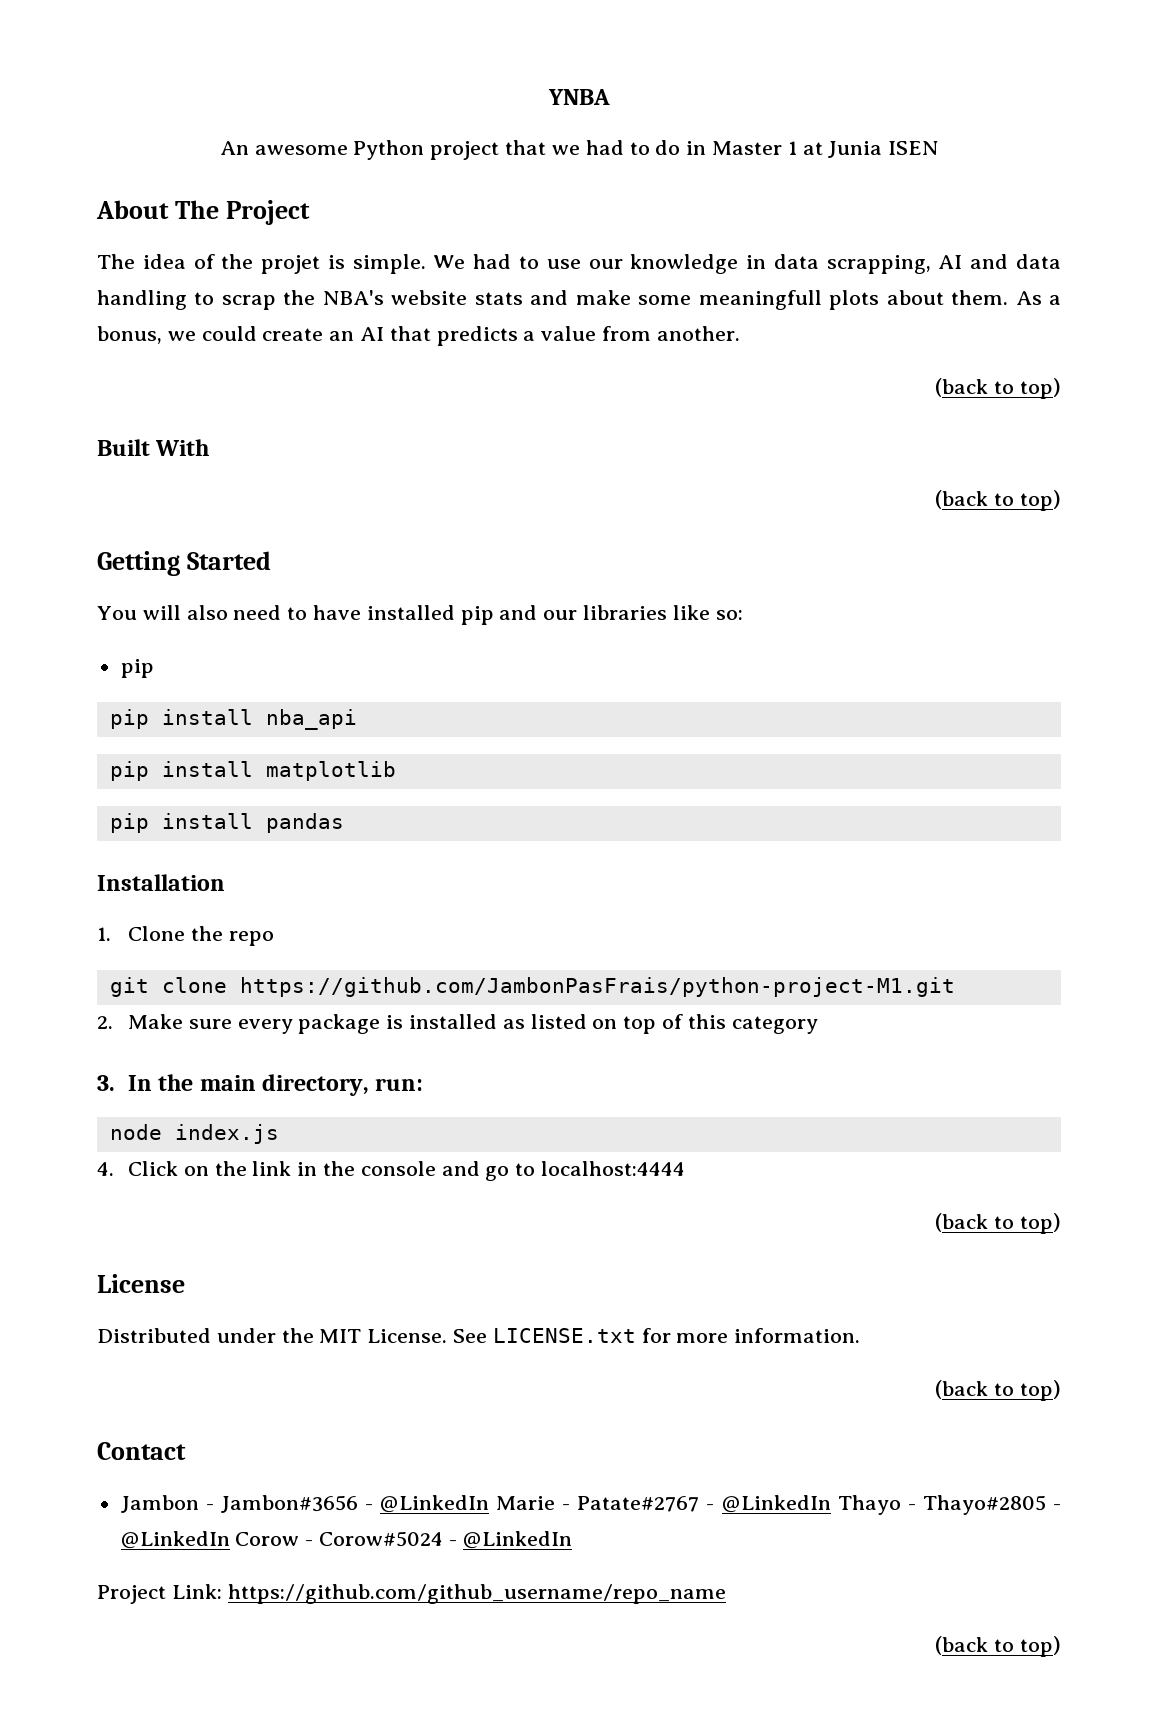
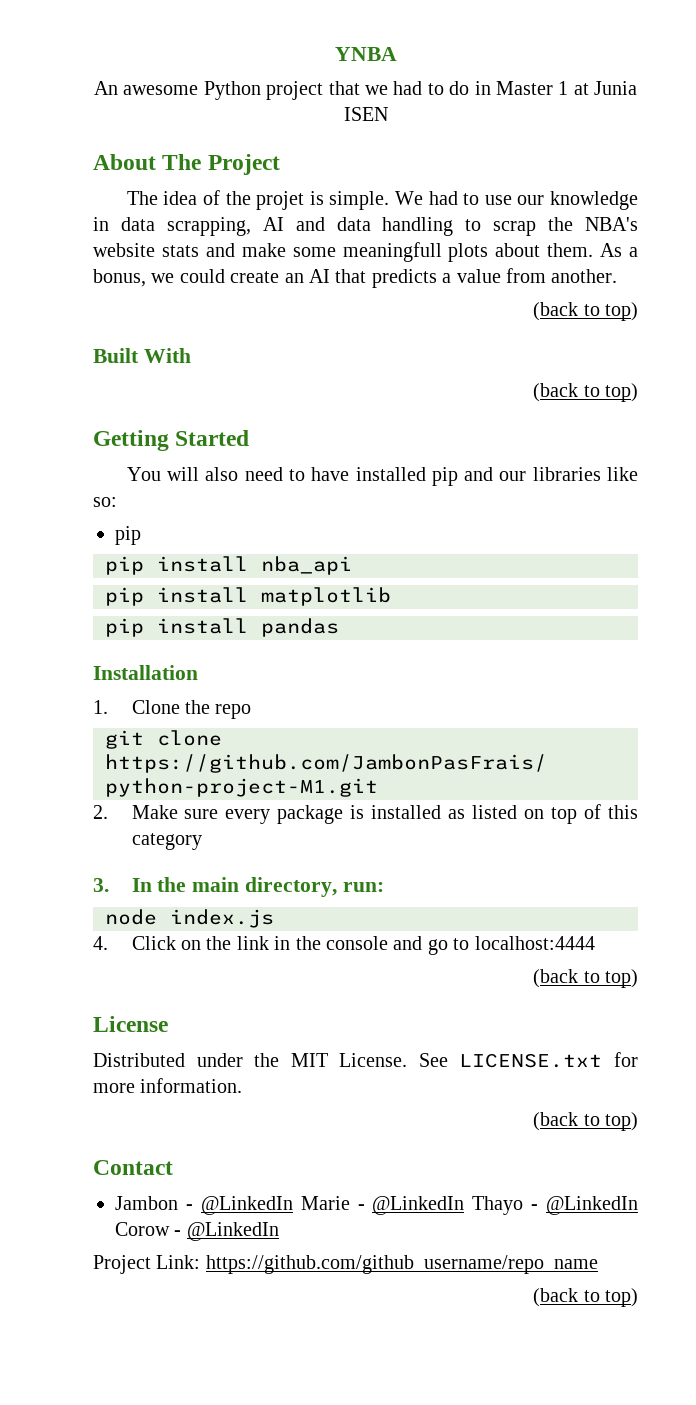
- Jambon - Jambon#3656 - @LinkedIn Marie - Patate#2767 - @LinkedIn Thayo - Thayo#2805 - @LinkedIn Corow - Corow#5024 - @LinkedIn
+ Jambon - @LinkedIn Marie - @LinkedIn Thayo - @LinkedIn Corow - @LinkedIn

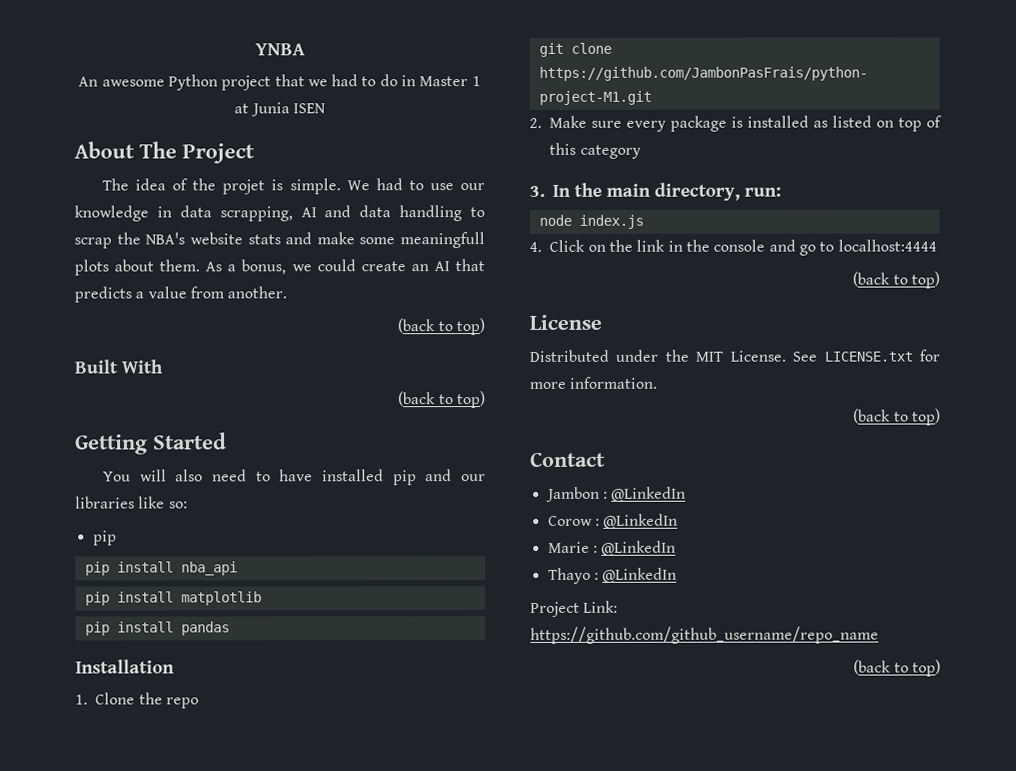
- Jambon - @LinkedIn Marie - @LinkedIn Thayo - @LinkedIn Corow - @LinkedIn
+ Jambon : @LinkedIn
+ Corow : @LinkedIn
+ Marie : @LinkedIn
+ Thayo : @LinkedIn

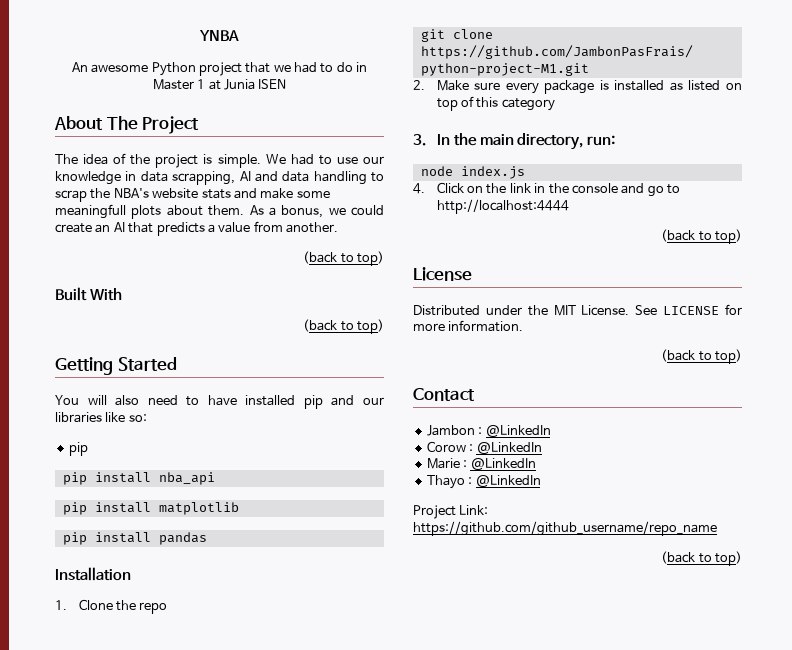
- The idea of the projet is simple.
+ The idea of the project is simple.
- 4. Click on the link in the console and go to localhost:4444
+ 4. Click on the link in the console and go to http://localhost:4444
- See LICENSE.txt for more information.
+ See LICENSE for more information.

